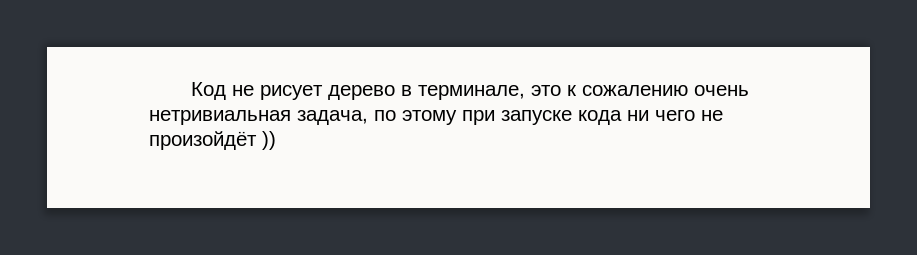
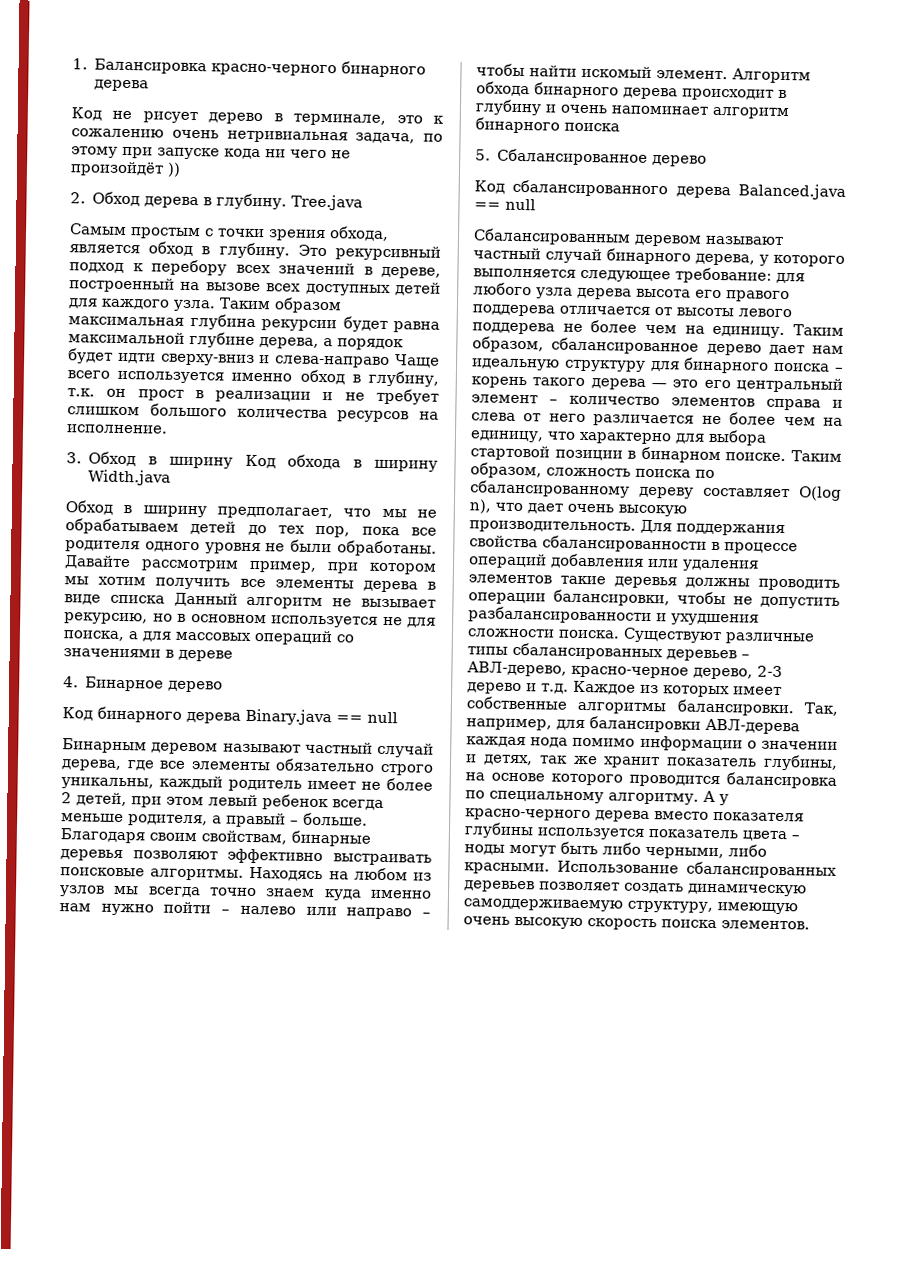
+ 1. Балансировка красно-черного бинарного дерева
+ 2. Обход дерева в глубину. Tree.java
+ Самым простым с точки зрения обхода, является обход в глубину. Это рекурсивный подход к перебору всех значений в дереве, построенный на вызове всех доступных детей для каждого узла. Таким образом максимальная глубина рекурсии будет равна максимальной глубине дерева, а порядок будет идти сверху-вниз и слева-направо Чаще всего используется именно обход в глубину, т.к. он прост в реализации и не требует слишком большого количества ресурсов на исполнение.
+ 3. Обход в ширину Код обхода в ширину Width.java
+ Обход в ширину предполагает, что мы не обрабатываем детей до тех пор, пока все родителя одного уровня не были обработаны. Давайте рассмотрим пример, при котором мы хотим получить все элементы дерева в виде списка Данный алгоритм не вызывает рекурсию, но в основном используется не для поиска, а для массовых операций со значениями в дереве
+ 4. Бинарное дерево
+ Код бинарного дерева Binary.java == null
+ Бинарным деревом называют частный случай дерева, где все элементы обязательно строго уникальны, каждый родитель имеет не более 2 детей, при этом левый ребенок всегда меньше родителя, а правый – больше. Благодаря своим свойствам, бинарные деревья позволяют эффективно выстраивать поисковые алгоритмы. Находясь на любом из узлов мы всегда точно знаем куда именно нам нужно пойти – налево или направо – чтобы найти искомый элемент. Алгоритм обхода бинарного дерева происходит в глубину и очень напоминает алгоритм бинарного поиска
+ 5. Сбалансированное дерево
+ Код сбалансированного дерева Balanced.java == null
+ Сбалансированным деревом называют частный случай бинарного дерева, у которого выполняется следующее требование: для любого узла дерева высота его правого поддерева отличается от высоты левого поддерева не более чем на единицу. Таким образом, сбалансированное дерево дает нам идеальную структуру для бинарного поиска – корень такого дерева — это его центральный элемент – количество элементов справа и слева от него различается не более чем на единицу, что характерно для выбора стартовой позиции в бинарном поиске. Таким образом, сложность поиска по сбалансированному дереву составляет O(log n), что дает очень высокую производительность. Для поддержания свойства сбалансированности в процессе операций добавления или удаления элементов такие деревья должны проводить операции балансировки, чтобы не допустить разбалансированности и ухудшения сложности поиска. Существуют различные типы сбалансированных деревьев – АВЛ-дерево, красно-черное дерево, 2-3 дерево и т.д. Каждое из которых имеет собственные алгоритмы балансировки. Так, например, для балансировки АВЛ-дерева каждая нода помимо информации о значении и детях, так же хранит показатель глубины, на основе которого проводится балансировка по специальному алгоритму. А у красно-черного дерева вместо показателя глубины используется показатель цвета – ноды могут быть либо черными, либо красными. Использование сбалансированных деревьев позволяет создать динамическую самоддерживаемую структуру, имеющую очень высокую скорость поиска элементов.

